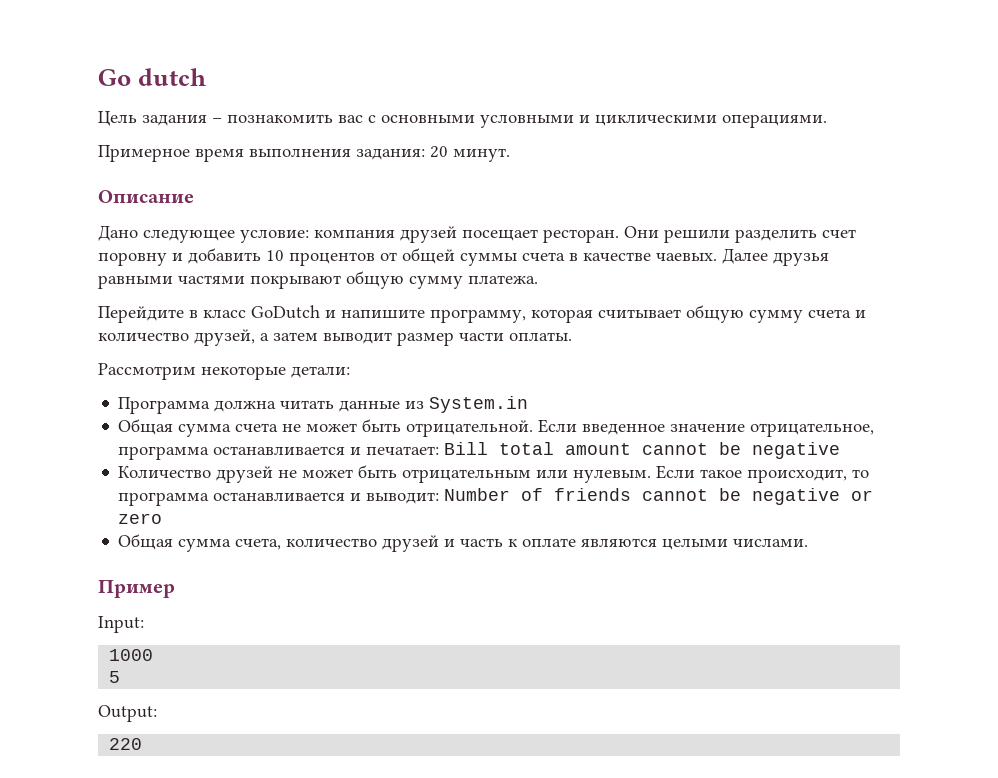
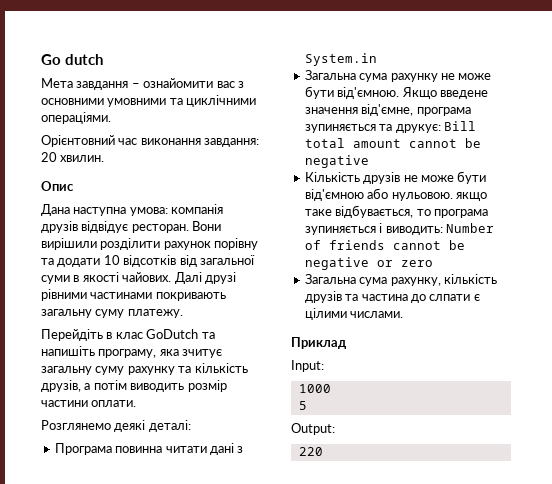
- Цель задания – познакомить вас с основными условными и циклическими операциями.
- Примерное время выполнения задания: 20 минут.
- Описание
- Дано следующее условие: компания друзей посещает ресторан. Они решили разделить счет поровну и добавить 10 процентов от общей суммы счета в качестве чаевых. Далее друзья равными частями покрывают общую сумму платежа.
- Перейдите в класс GoDutch и напишите программу, которая считывает общую сумму счета и количество друзей, а затем выводит размер части оплаты.
- Рассмотрим некоторые детали:
- Программа должна читать данные из System.in
- Общая сумма счета не может быть отрицательной. Если введенное значение отрицательное, программа останавливается и печатает: Bill total amount cannot be negative
+ Мета завдання – ознайомити вас з основними умовними та циклічними операціями.
+ Орієнтовний час виконання завдання: 20 хвилин.
+ Опис
+ Дана наступна умова: компанія друзів відвідує ресторан. Вони вирішили розділити рахунок порівну та додати 10 відсотків від загальної суми в якості чайових. Далі друзі рівними частинами покривають загальну суму платежу.
+ Перейдіть в клас GoDutch та напишіть програму, яка зчитує загальну суму рахунку та кількість друзів, а потім виводить розмір частини оплати.
+ Розглянемо деякі деталі:
+ Програма повинна читати дані з System.in
+ Загальна сума рахунку не може бути від'ємною. Якщо введене значення від'ємне, програма зупиняється та друкує: Bill total amount cannot be negative
- Количество друзей не может быть отрицательным или нулевым. Если такое происходит, то программа останавливается и выводит: Number of friends cannot be negative or zero
+ Кількість друзів не може бути від'ємною або нульовою. якщо таке відбувається, то програма зупиняється і виводить: Number of friends cannot be negative or zero
- Общая сумма счета, количество друзей и часть к оплате являются целыми числами.
+ Загальна сума рахунку, кількість друзів та частина до слпати є цілими числами.
- Пример
+ Приклад

